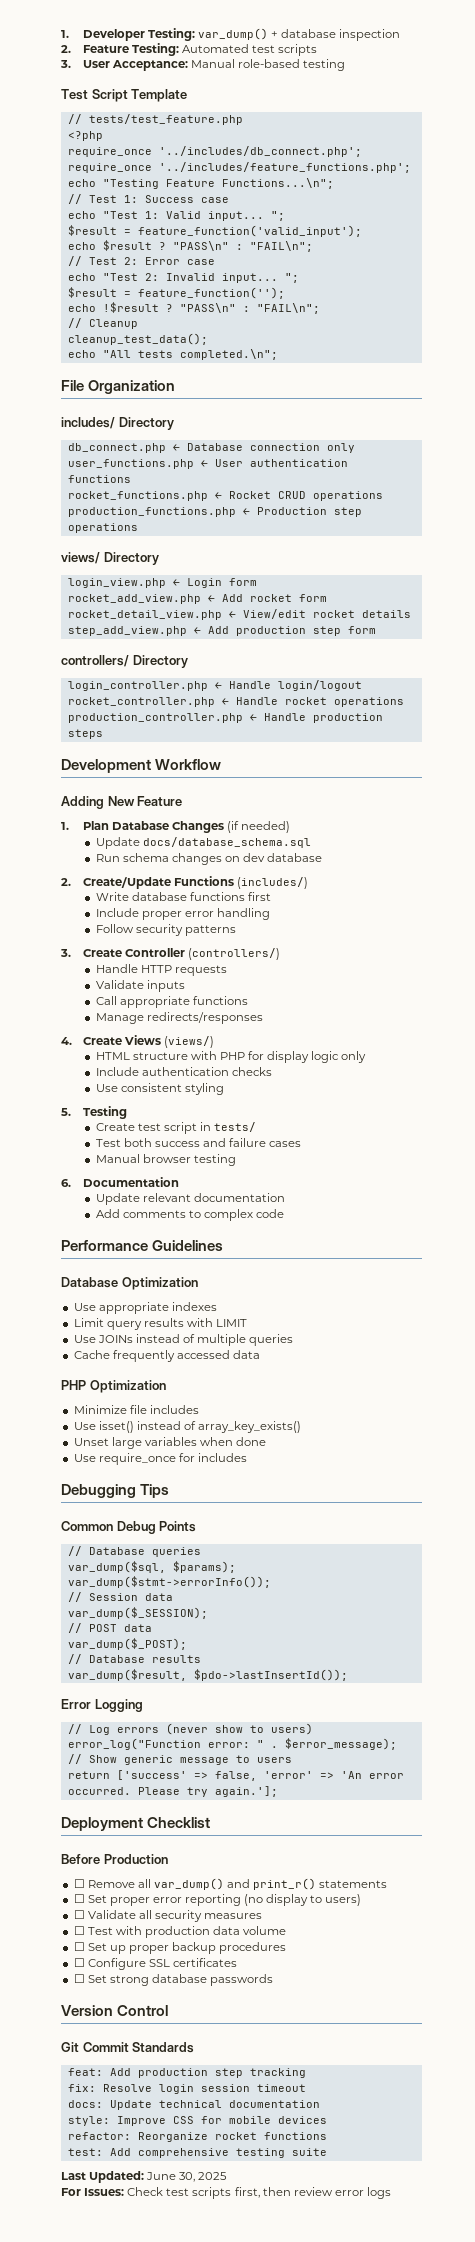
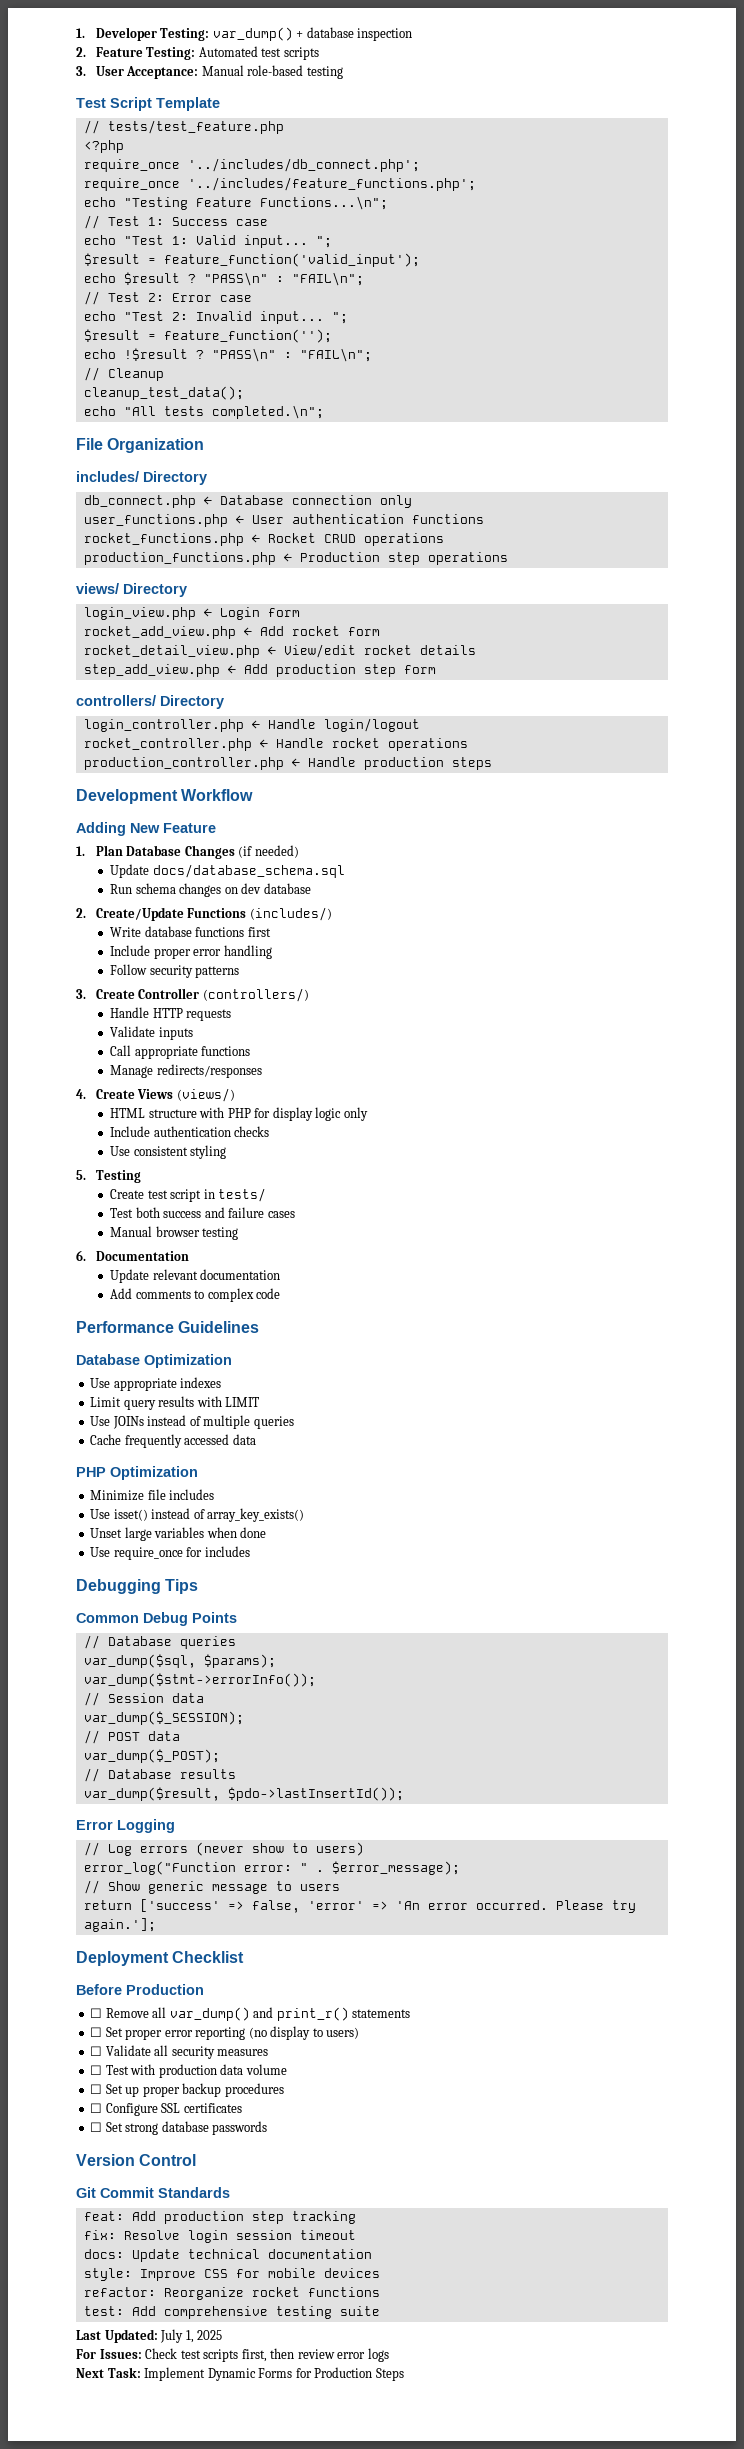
- Last Updated: June 30, 2025
+ Last Updated: July 1, 2025
+ Next Task: Implement Dynamic Forms for Production Steps

